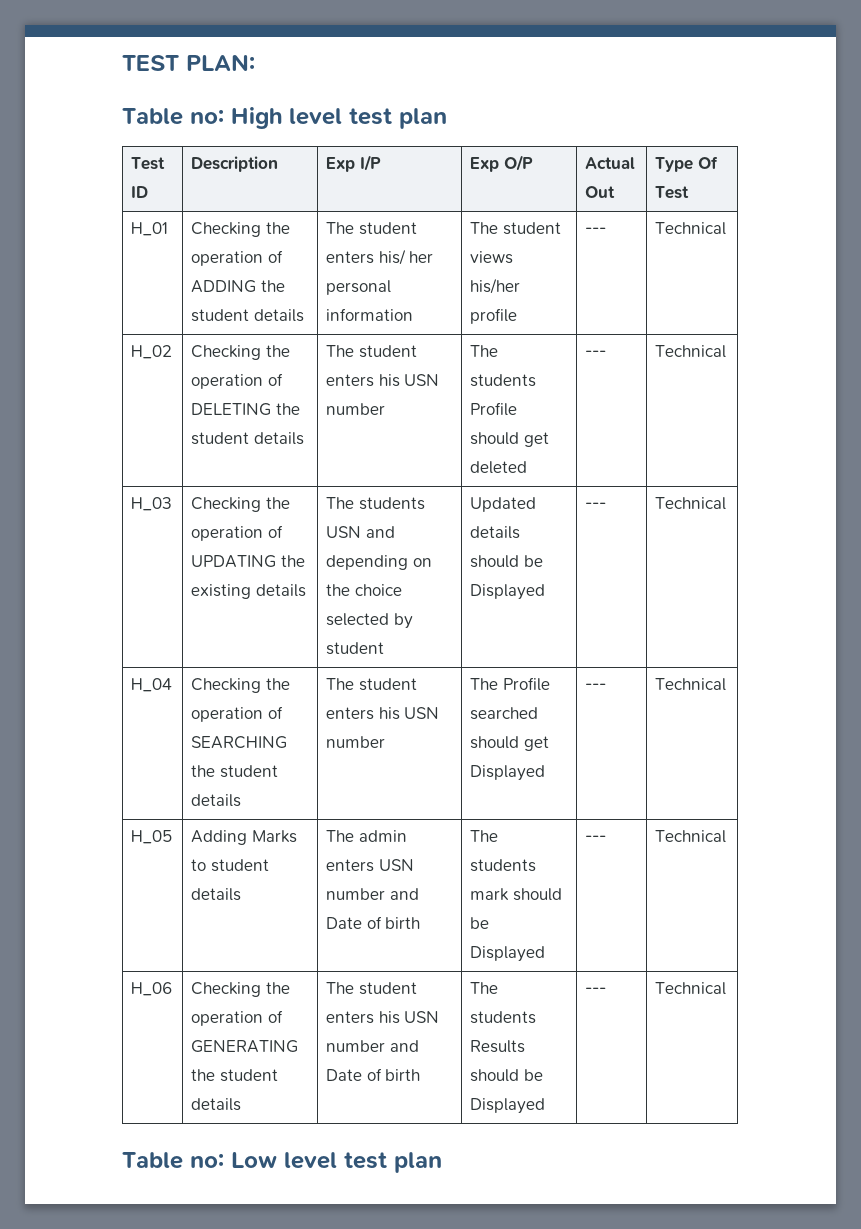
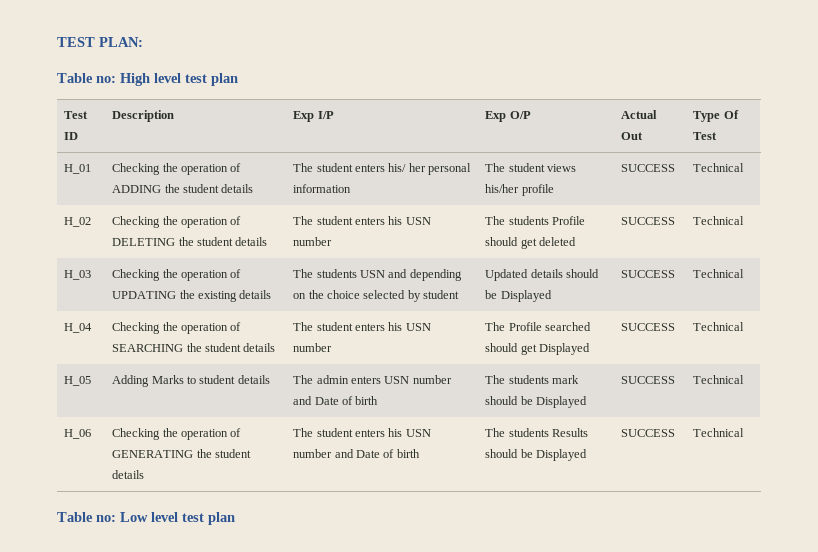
- H_01 | Checking the operation of ADDING the student details | The student enters his/ her personal information | The student views his/her profile | --- | Technical
+ H_01 | Checking the operation of ADDING the student details | The student enters his/ her personal information | The student views his/her profile | SUCCESS | Technical
- H_02 | Checking the operation of DELETING the student details | The student enters his USN number | The students Profile should get deleted | --- | Technical
+ H_02 | Checking the operation of DELETING the student details | The student enters his USN number | The students Profile should get deleted | SUCCESS | Technical
- H_03 | Checking the operation of UPDATING the existing details | The students USN and depending on the choice selected by student | Updated details should be Displayed | --- | Technical
+ H_03 | Checking the operation of UPDATING the existing details | The students USN and depending on the choice selected by student | Updated details should be Displayed | SUCCESS | Technical
- H_04 | Checking the operation of SEARCHING the student details | The student enters his USN number | The Profile searched should get Displayed | --- | Technical
+ H_04 | Checking the operation of SEARCHING the student details | The student enters his USN number | The Profile searched should get Displayed | SUCCESS | Technical
- H_05 | Adding Marks to student details | The admin enters USN number and Date of birth | The students mark should be Displayed | --- | Technical
+ H_05 | Adding Marks to student details | The admin enters USN number and Date of birth | The students mark should be Displayed | SUCCESS | Technical
- H_06 | Checking the operation of GENERATING the student details | The student enters his USN number and Date of birth | The students Results should be Displayed | --- | Technical
+ H_06 | Checking the operation of GENERATING the student details | The student enters his USN number and Date of birth | The students Results should be Displayed | SUCCESS | Technical

